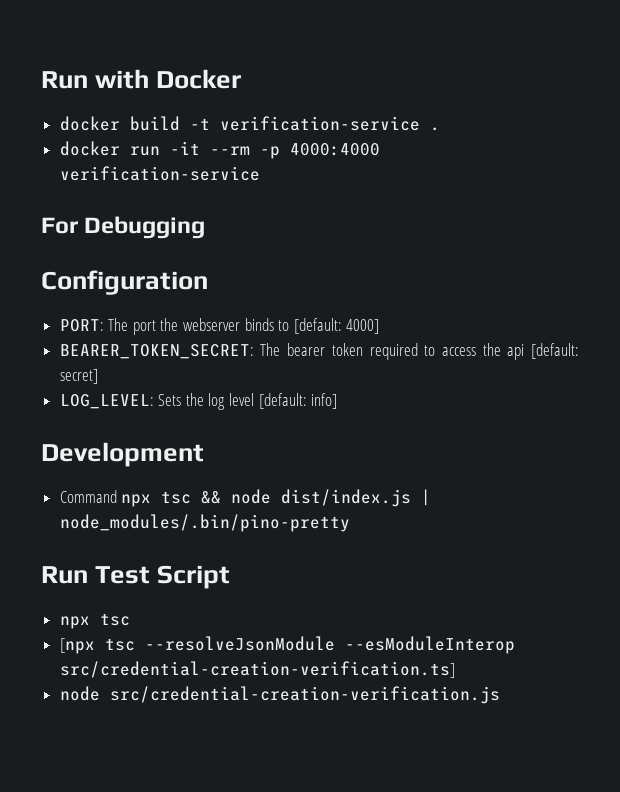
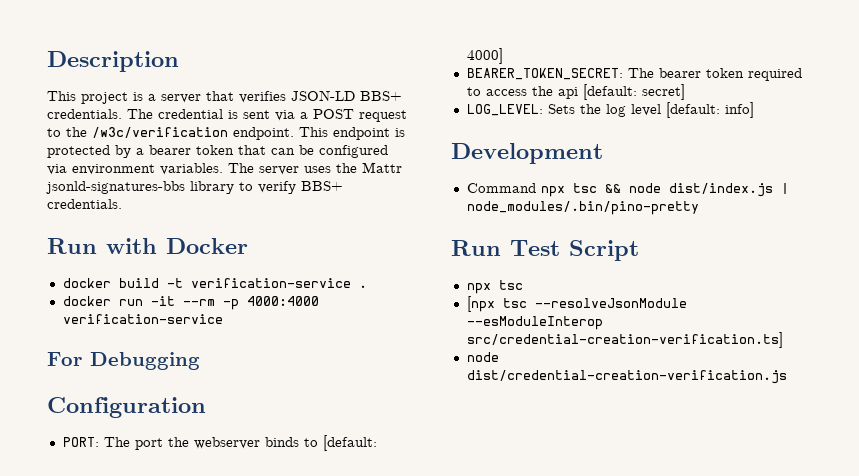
+ Description
+ This project is a server that verifies JSON-LD BBS+ credentials. The credential is sent via a POST request to the /w3c/verification endpoint. This endpoint is protected by a bearer token that can be configured via environment variables. The server uses the Mattr jsonld-signatures-bbs library to verify BBS+ credentials.
- node src/credential-creation-verification.js
+ node dist/credential-creation-verification.js

